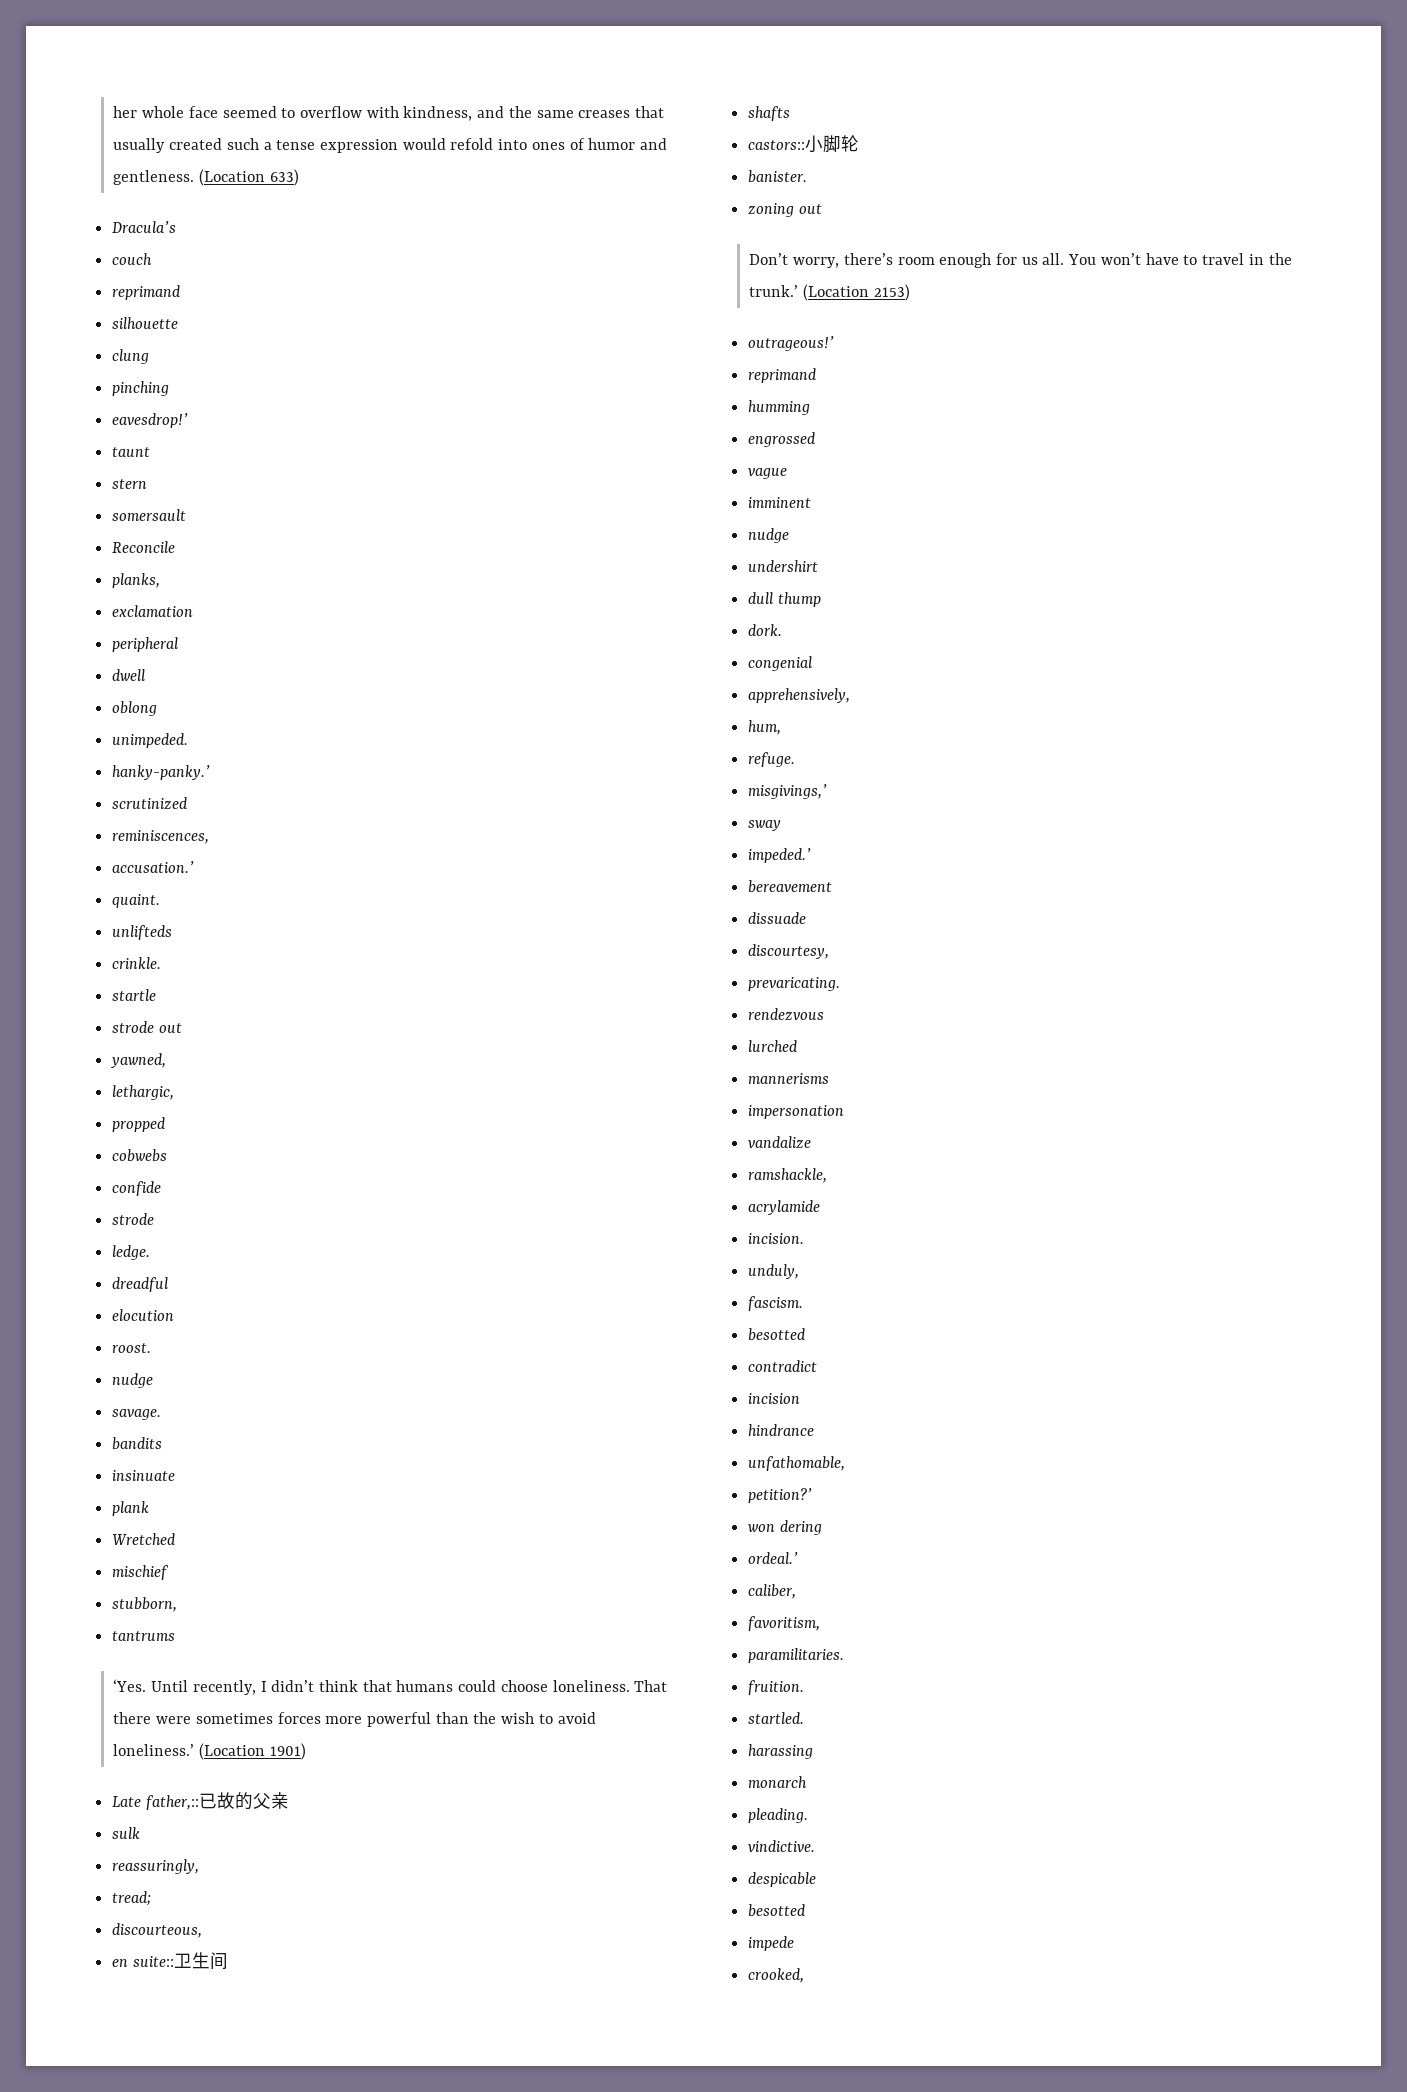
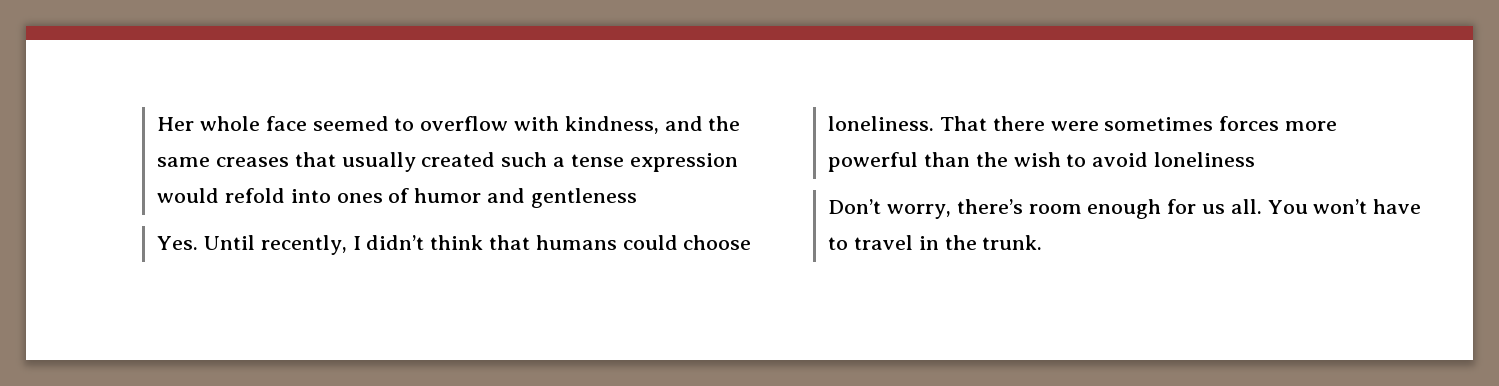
- her whole face seemed to overflow with kindness, and the same creases that usually created such a tense expression would refold into ones of humor and gentleness. (Location 633)
- Dracula’s
- couch
- reprimand
- silhouette
- clung
- pinching
- eavesdrop!’
- taunt
- stern
- somersault
- Reconcile
- planks,
- exclamation
- peripheral
- dwell
- oblong
- unimpeded.
- hanky-panky.’
- scrutinized
- reminiscences,
- accusation.’
- quaint.
- unlifteds
- crinkle.
- startle
- strode out
- yawned,
- lethargic,
- propped
- cobwebs
- confide
- strode
- ledge.
- dreadful
- elocution
- roost.
- nudge
- savage.
- bandits
- insinuate
- plank
- Wretched
- mischief
- stubborn,
- tantrums
- ‘Yes. Until recently, I didn’t think that humans could choose loneliness.
+ Her whole face seemed to overflow with kindness, and the same creases that usually created such a tense expression would refold into ones of humor and gentleness
+ Yes. Until recently, I didn’t think that humans could choose loneliness.
- That there were sometimes forces more powerful than the wish to avoid loneliness.’ (Location 1901)
- Late father,::已故的父亲
- sulk
- reassuringly,
- tread;
- discourteous,
- en suite::卫生间
- shafts
- castors::小脚轮
- banister.
- zoning out
+ That there were sometimes forces more powerful than the wish to avoid loneliness
- You won’t have to travel in the trunk.’ (Location 2153)
- outrageous!’
- reprimand
- humming
- engrossed
- vague
- imminent
- nudge
- undershirt
- dull thump
- dork.
- congenial
- apprehensively,
- hum,
- refuge.
- misgivings,’
- sway
- impeded.’
- bereavement
- dissuade
- discourtesy,
- prevaricating.
- rendezvous
- lurched
- mannerisms
- impersonation
- vandalize
- ramshackle,
- acrylamide
- incision.
- unduly,
- fascism.
- besotted
- contradict
- incision
- hindrance
- unfathomable,
- petition?’
- won dering
- ordeal.’
- caliber,
- favoritism,
- paramilitaries.
- fruition.
- startled.
- harassing
- monarch
- pleading.
- vindictive.
- despicable
- besotted
- impede
- crooked,
+ You won’t have to travel in the trunk.

